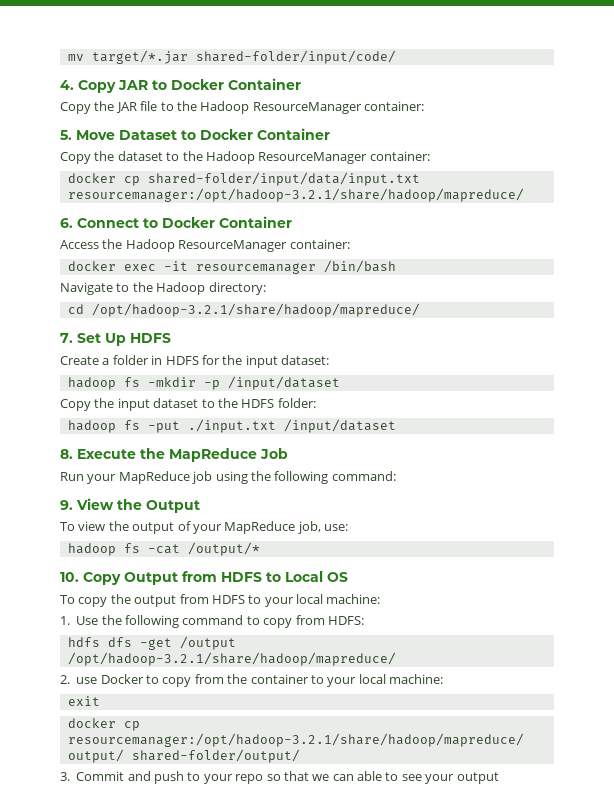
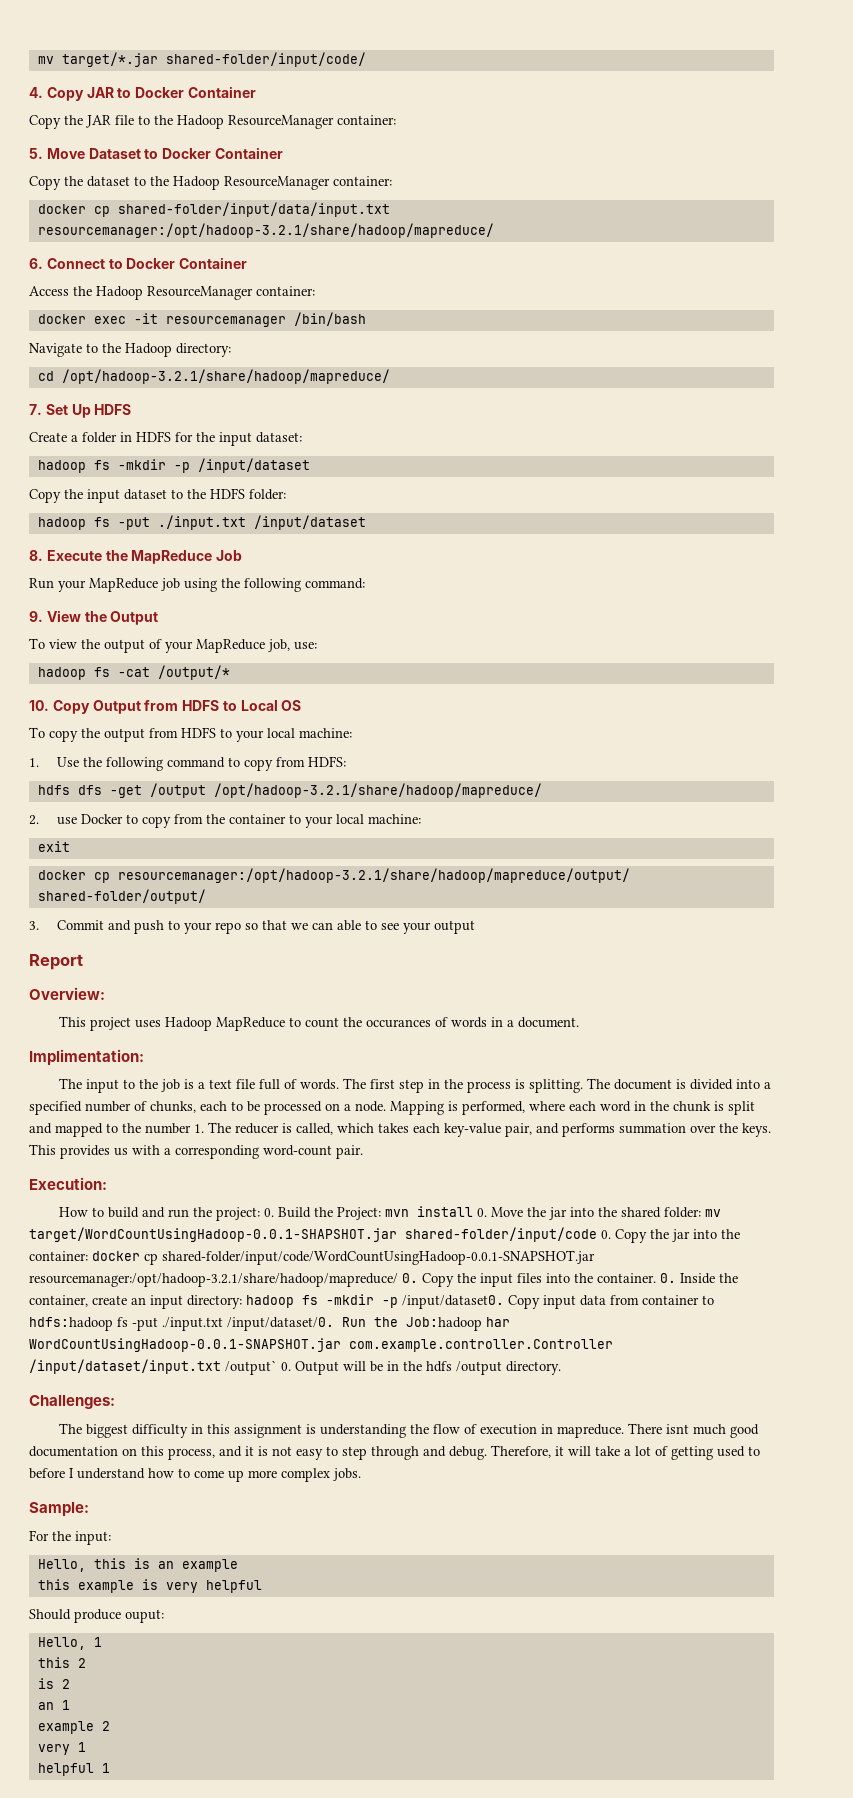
+ Report
+ Overview:
+ This project uses Hadoop MapReduce to count the occurances of words in a document.
+ Implimentation:
+ The input to the job is a text file full of words. The first step in the process is splitting. The document is divided into a specified number of chunks, each to be processed on a node. Mapping is performed, where each word in the chunk is split and mapped to the number 1. The reducer is called, which takes each key-value pair, and performs summation over the keys. This provides us with a corresponding word-count pair.
+ Execution:
+ How to build and run the project: 0. Build the Project: mvn install 0. Move the jar into the shared folder: mv target/WordCountUsingHadoop-0.0.1-SHAPSHOT.jar shared-folder/input/code 0. Copy the jar into the container: docker cp shared-folder/input/code/WordCountUsingHadoop-0.0.1-SNAPSHOT.jar resourcemanager:/opt/hadoop-3.2.1/share/hadoop/mapreduce/ 0. Copy the input files into the container. 0. Inside the container, create an input directory: hadoop fs -mkdir -p /input/dataset0. Copy input data from container to hdfs:hadoop fs -put ./input.txt /input/dataset/0. Run the Job:hadoop har WordCountUsingHadoop-0.0.1-SNAPSHOT.jar com.example.controller.Controller /input/dataset/input.txt /output` 0. Output will be in the hdfs /output directory.
+ Challenges:
+ The biggest difficulty in this assignment is understanding the flow of execution in mapreduce. There isnt much good documentation on this process, and it is not easy to step through and debug. Therefore, it will take a lot of getting used to before I understand how to come up more complex jobs.
+ Sample:
+ For the input:
+ Hello, this is an example
+ this example is very helpful
+ Should produce ouput:
+ Hello, 1
+ this 2
+ is 2
+ an 1
+ example 2
+ very 1
+ helpful 1

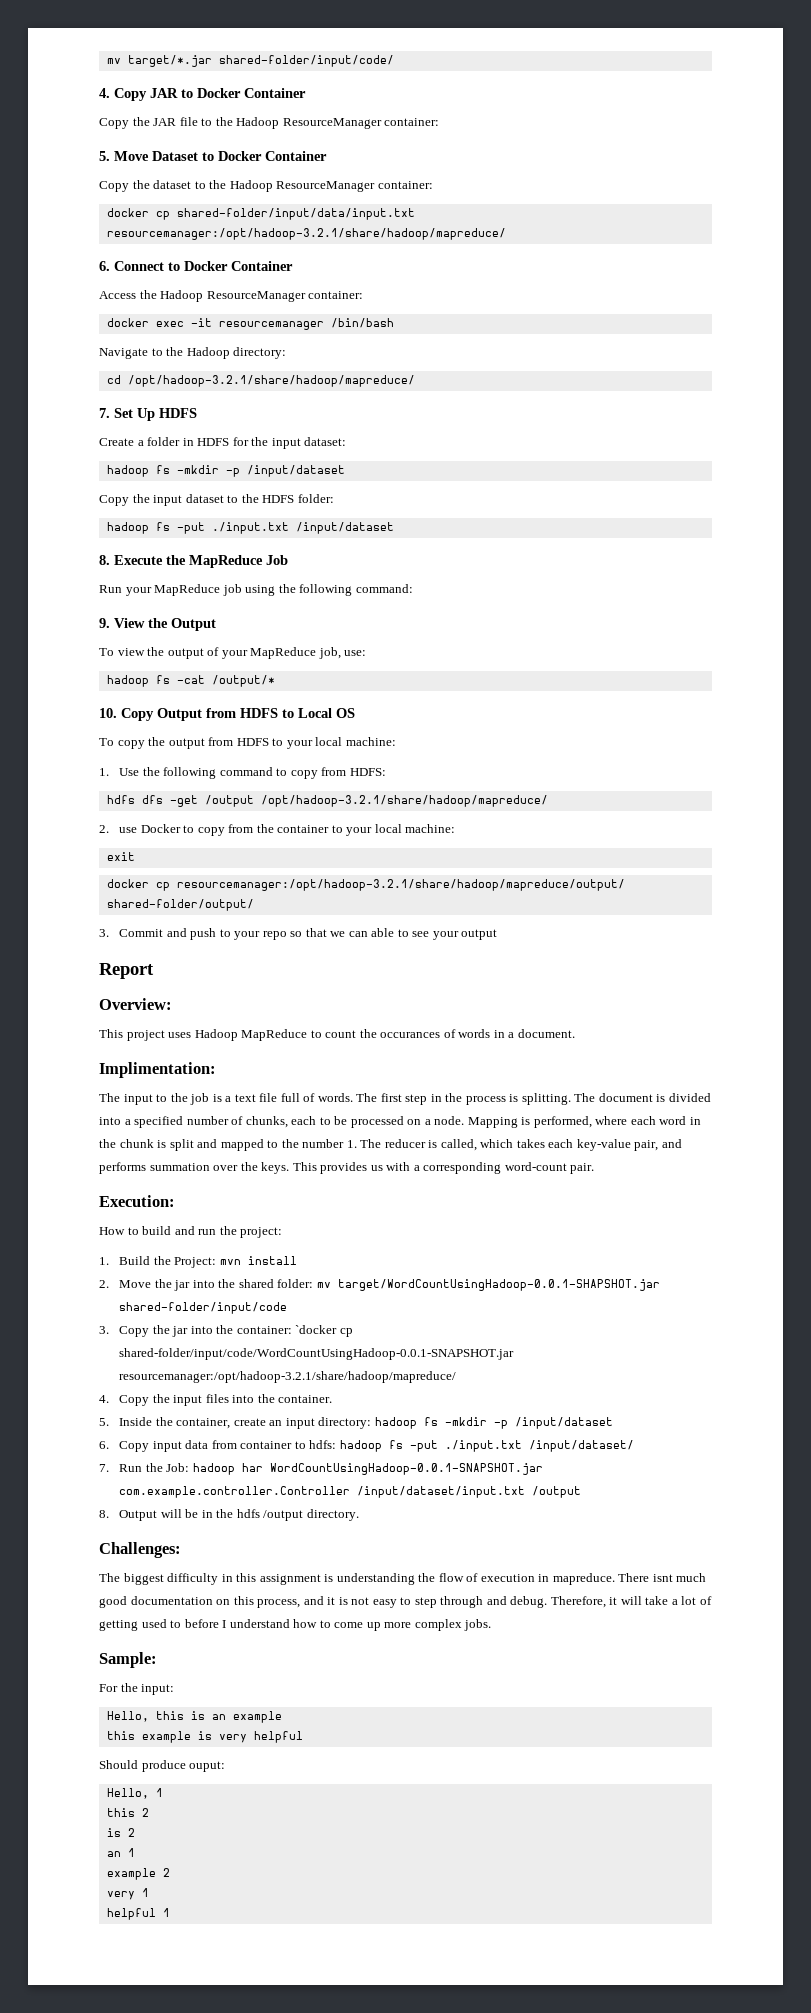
- How to build and run the project: 0. Build the Project:
+ How to build and run the project:
+ 1. Build the Project:
- mvn install 0. Move the jar into the shared folder:
+ mvn install
+ 2. Move the jar into the shared folder:
- mv target/WordCountUsingHadoop-0.0.1-SHAPSHOT.jar shared-folder/input/code 0. Copy the jar into the container:
+ mv target/WordCountUsingHadoop-0.0.1-SHAPSHOT.jar shared-folder/input/code
+ 3. Copy the jar into the container:
- docker cp shared-folder/input/code/WordCountUsingHadoop-0.0.1-SNAPSHOT.jar resourcemanager:/opt/hadoop-3.2.1/share/hadoop/mapreduce/ 0. Copy the input files into the container. 0. Inside the container, create an input directory: hadoop fs -mkdir -p /input/dataset0. Copy input data from container to hdfs:hadoop fs -put ./input.txt /input/dataset/0. Run the Job:hadoop har WordCountUsingHadoop-0.0.1-SNAPSHOT.jar com.example.controller.Controller /input/dataset/input.txt /output` 0. Output will be in the hdfs /output directory.
+ `docker cp shared-folder/input/code/WordCountUsingHadoop-0.0.1-SNAPSHOT.jar resourcemanager:/opt/hadoop-3.2.1/share/hadoop/mapreduce/
+ 4. Copy the input files into the container.
+ 5. Inside the container, create an input directory: hadoop fs -mkdir -p /input/dataset
+ 6. Copy input data from container to hdfs: hadoop fs -put ./input.txt /input/dataset/
+ 7. Run the Job: hadoop har WordCountUsingHadoop-0.0.1-SNAPSHOT.jar com.example.controller.Controller /input/dataset/input.txt /output
+ 8. Output will be in the hdfs /output directory.

